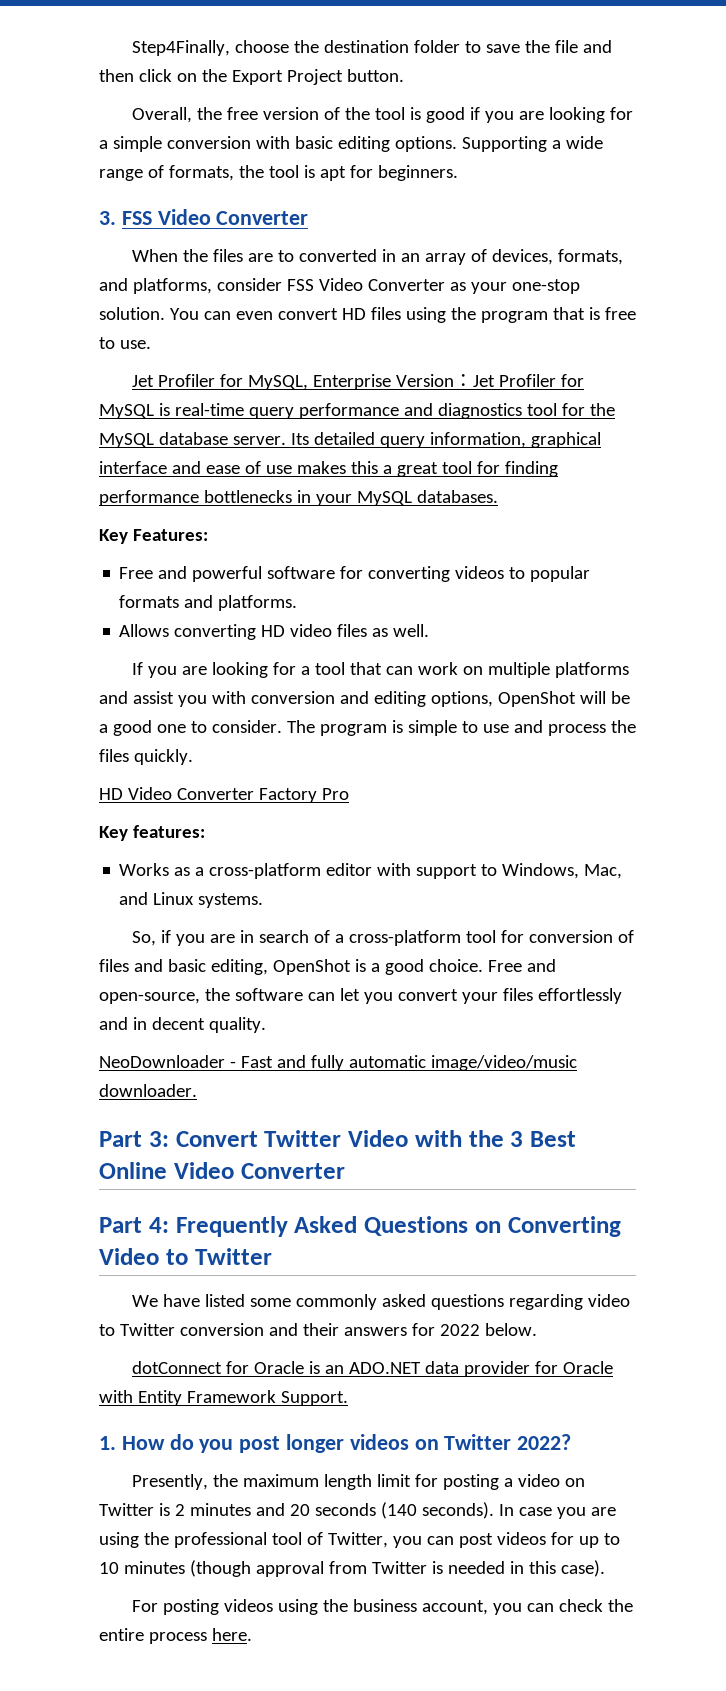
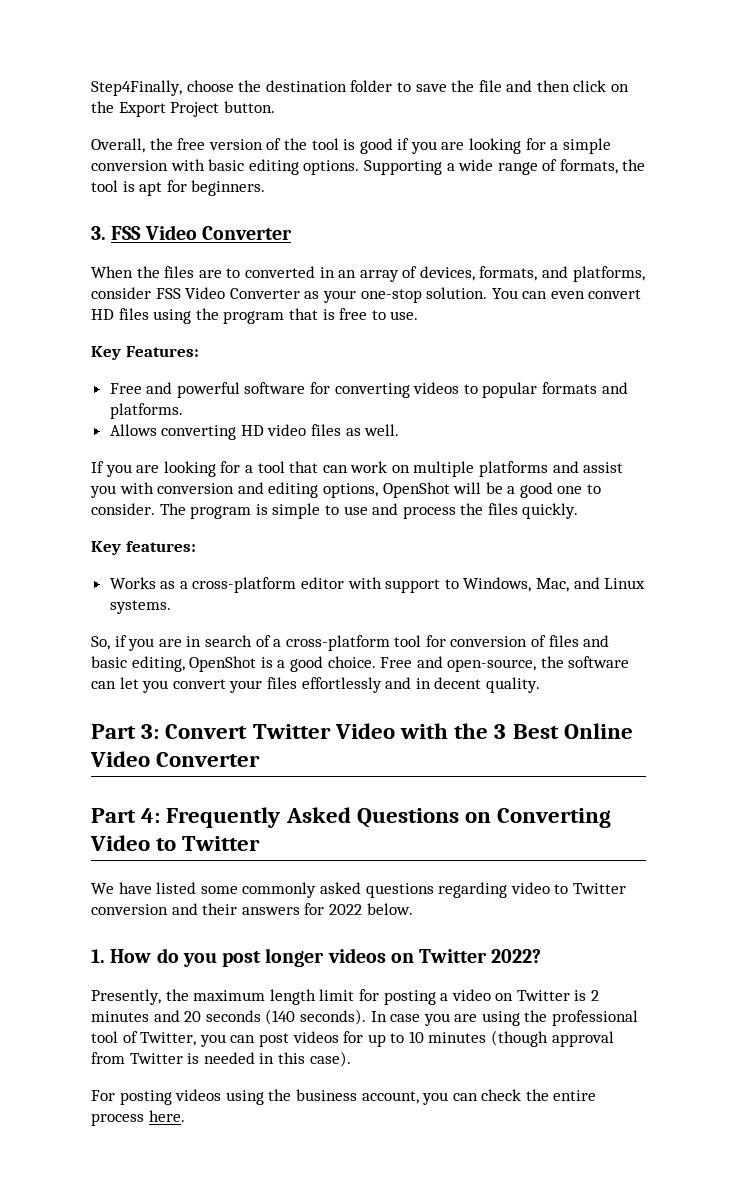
- Jet Profiler for MySQL, Enterprise Version：Jet Profiler for MySQL is real-time query performance and diagnostics tool for the MySQL database server. Its detailed query information, graphical interface and ease of use makes this a great tool for finding performance bottlenecks in your MySQL databases.
- HD Video Converter Factory Pro
- NeoDownloader - Fast and fully automatic image/video/music downloader.
- dotConnect for Oracle is an ADO.NET data provider for Oracle with Entity Framework Support.

